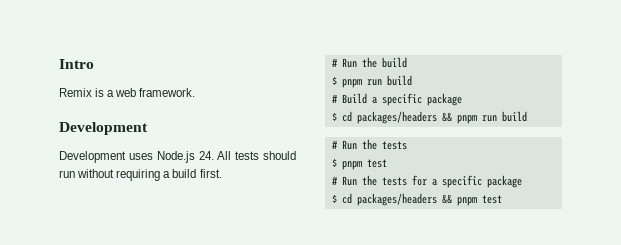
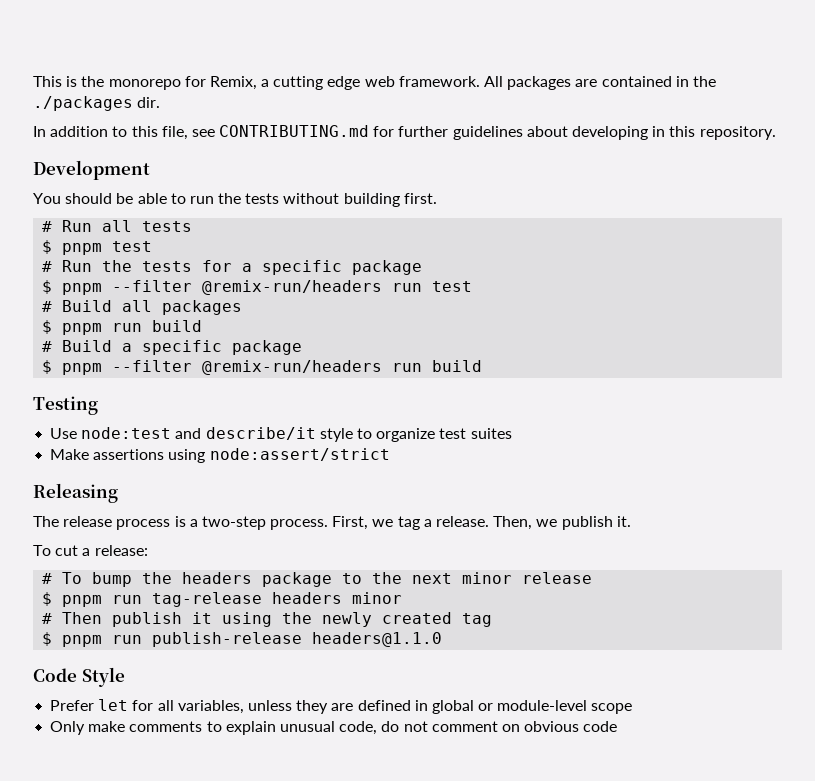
- Intro
- Remix is a web framework.
+ This is the monorepo for Remix, a cutting edge web framework. All packages are contained in the ./packages dir.
+ In addition to this file, see CONTRIBUTING.md for further guidelines about developing in this repository.
  Development
- Development uses Node.js 24. All tests should run without requiring a build first.
- # Run the build
- $ pnpm run build
- # Build a specific package
- $ cd packages/headers && pnpm run build
- # Run the tests
+ You should be able to run the tests without building first.
+ # Run all tests
- $ cd packages/headers && pnpm test
+ $ pnpm --filter @remix-run/headers run test
+ # Build all packages
+ $ pnpm run build
+ # Build a specific package
+ $ pnpm --filter @remix-run/headers run build
+ Testing
+ Use node:test and describe/it style to organize test suites
+ Make assertions using node:assert/strict
+ Releasing
+ The release process is a two-step process. First, we tag a release. Then, we publish it.
+ To cut a release:
+ # To bump the headers package to the next minor release
+ $ pnpm run tag-release headers minor
+ # Then publish it using the newly created tag
+ $ pnpm run publish-release headers@1.1.0
+ Code Style
+ Prefer let for all variables, unless they are defined in global or module-level scope
+ Only make comments to explain unusual code, do not comment on obvious code

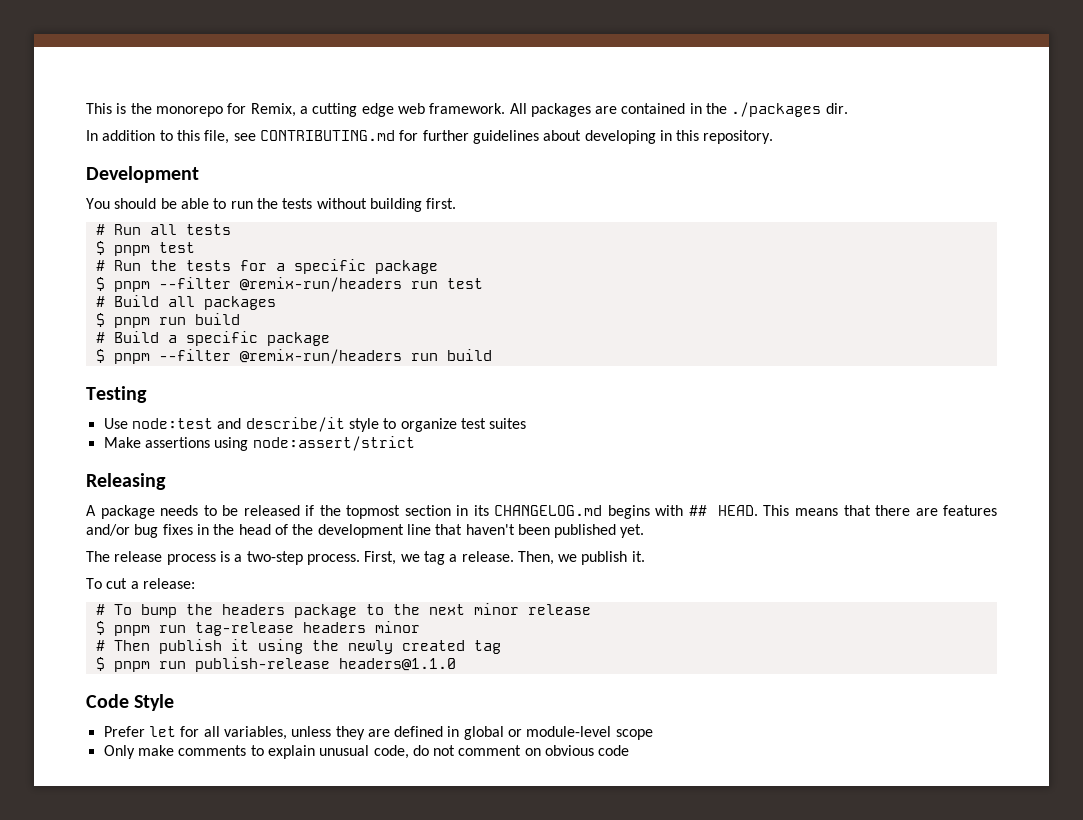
+ A package needs to be released if the topmost section in its CHANGELOG.md begins with ## HEAD. This means that there are features and/or bug fixes in the head of the development line that haven't been published yet.

